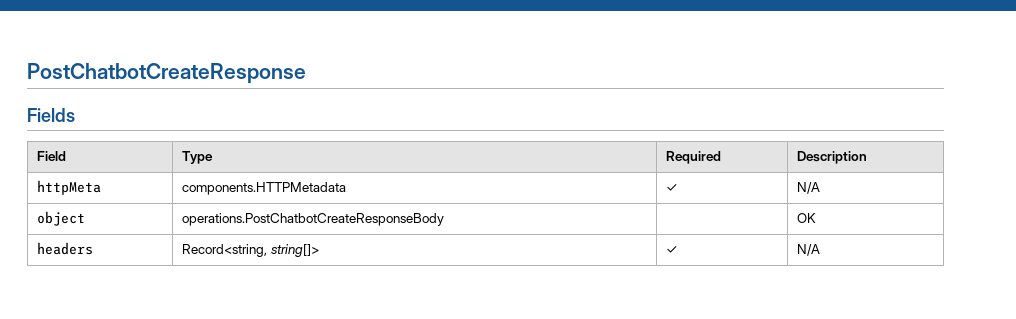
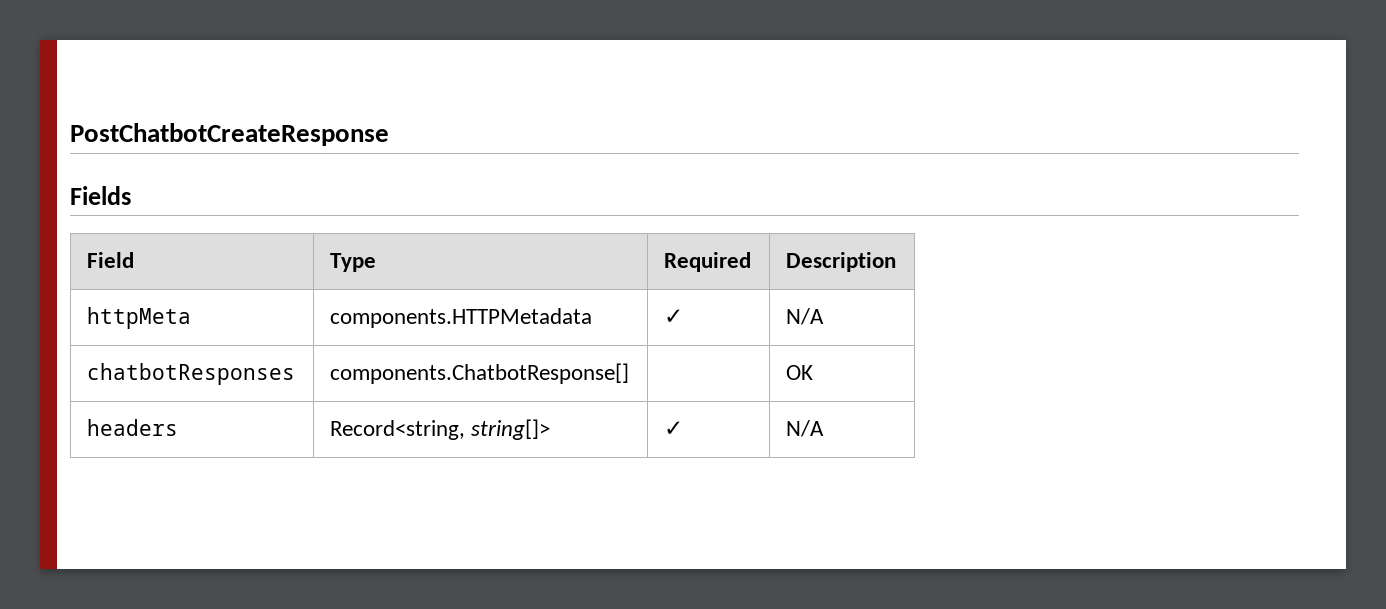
- object | operations.PostChatbotCreateResponseBody | | OK
+ chatbotResponses | components.ChatbotResponse[] | | OK

